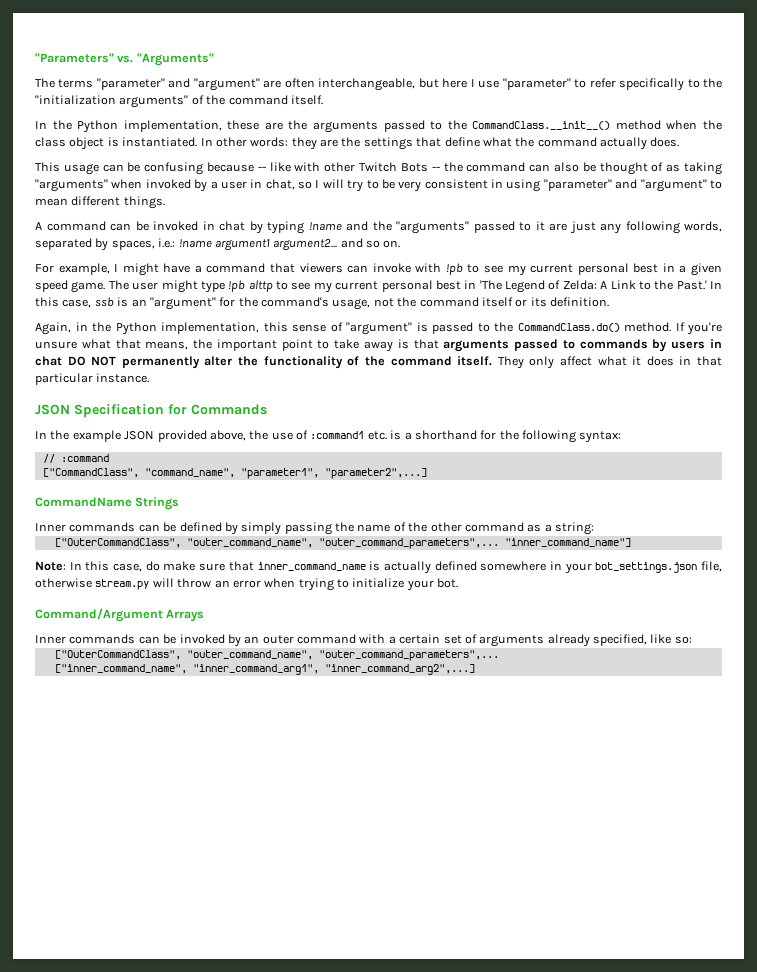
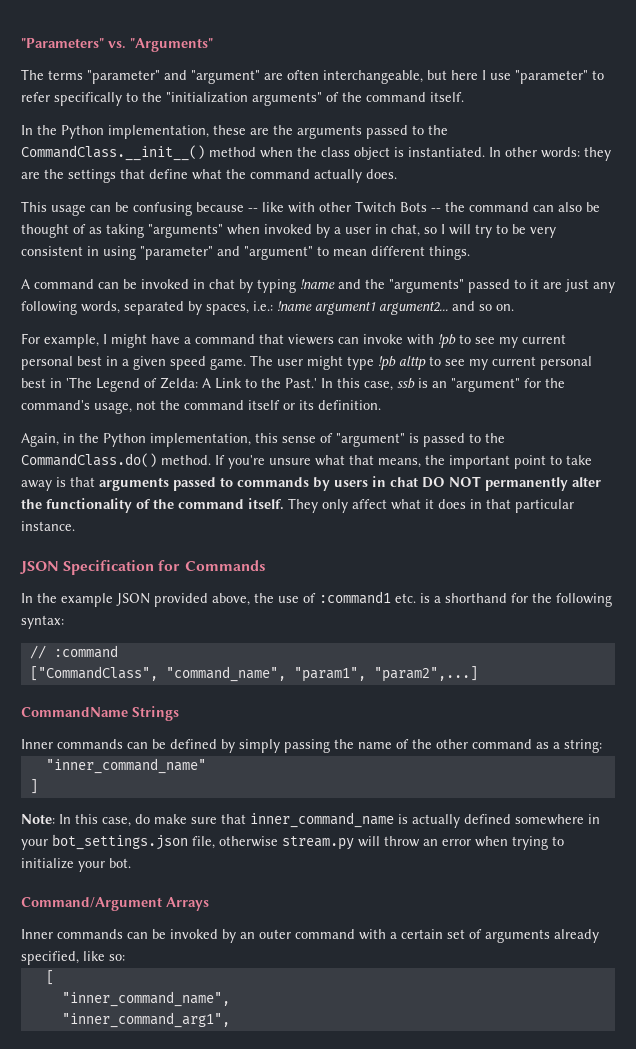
- ["CommandClass", "command_name", "parameter1", "parameter2",...]
+ ["CommandClass", "command_name", "param1", "param2",...]
- ["OuterCommandClass", "outer_command_name", "outer_command_parameters",... "inner_command_name"]
+ "inner_command_name"
+ ]
  Inner commands can be invoked by an outer command with a certain set of arguments already specified, like so:
- ["OuterCommandClass", "outer_command_name", "outer_command_parameters",...
- ["inner_command_name", "inner_command_arg1", "inner_command_arg2",...]
+ [
+ "inner_command_name",
+ "inner_command_arg1",

